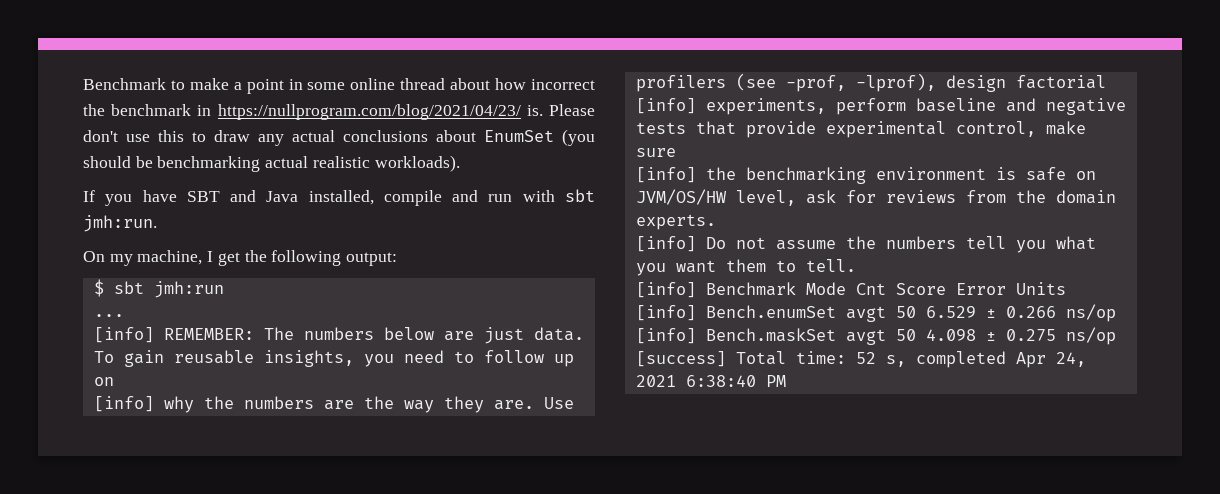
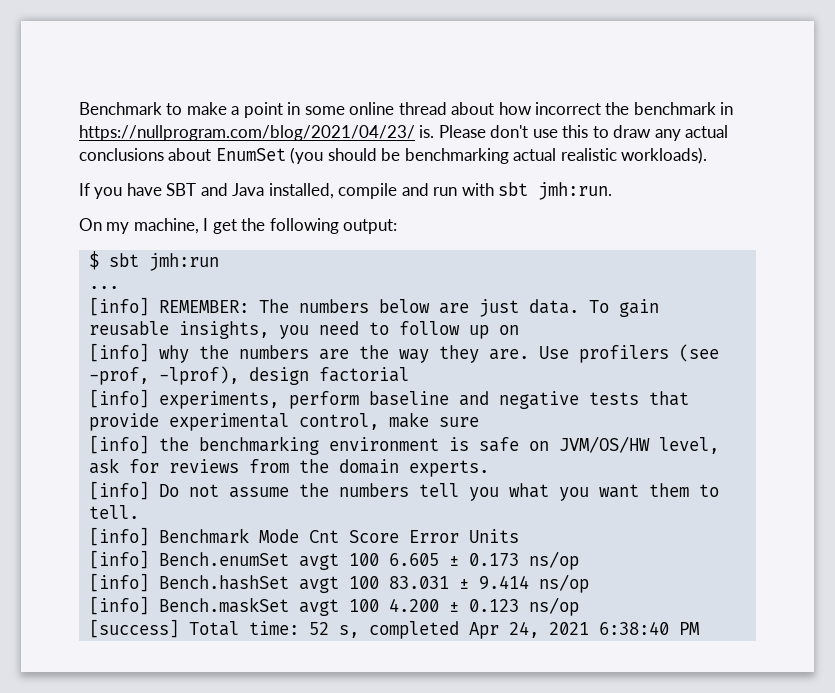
- [info] Bench.enumSet avgt 50 6.529 ± 0.266 ns/op
+ [info] Bench.enumSet avgt 100 6.605 ± 0.173 ns/op
+ [info] Bench.hashSet avgt 100 83.031 ± 9.414 ns/op
- [info] Bench.maskSet avgt 50 4.098 ± 0.275 ns/op
+ [info] Bench.maskSet avgt 100 4.200 ± 0.123 ns/op

